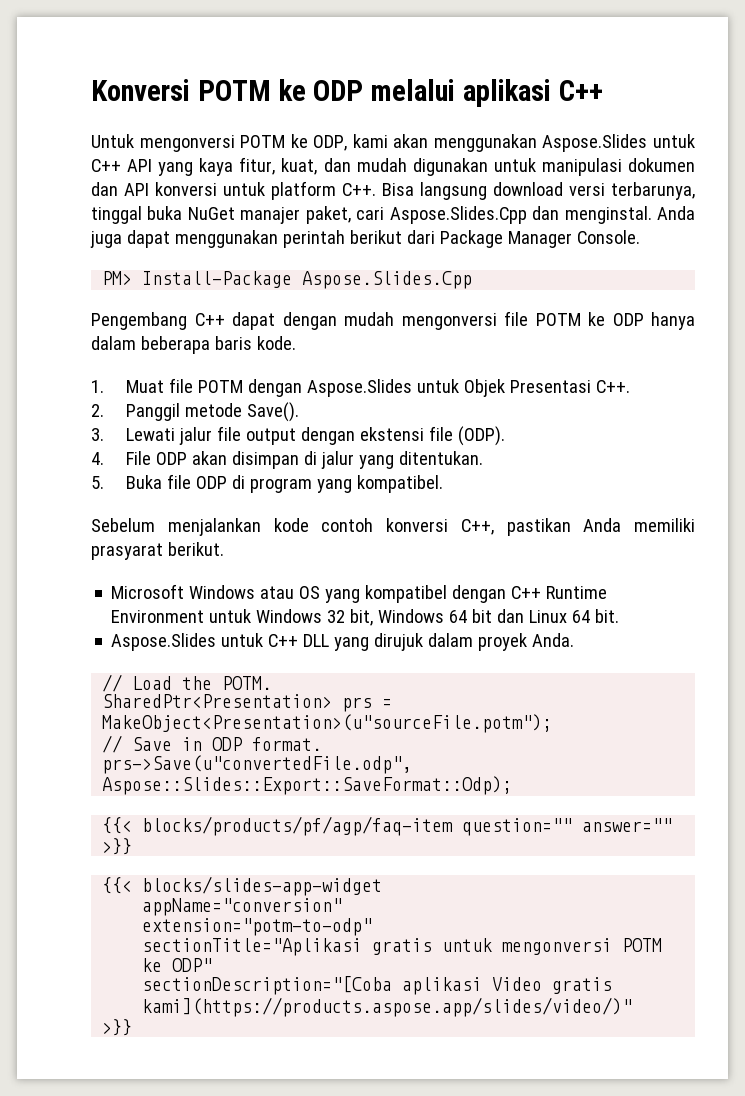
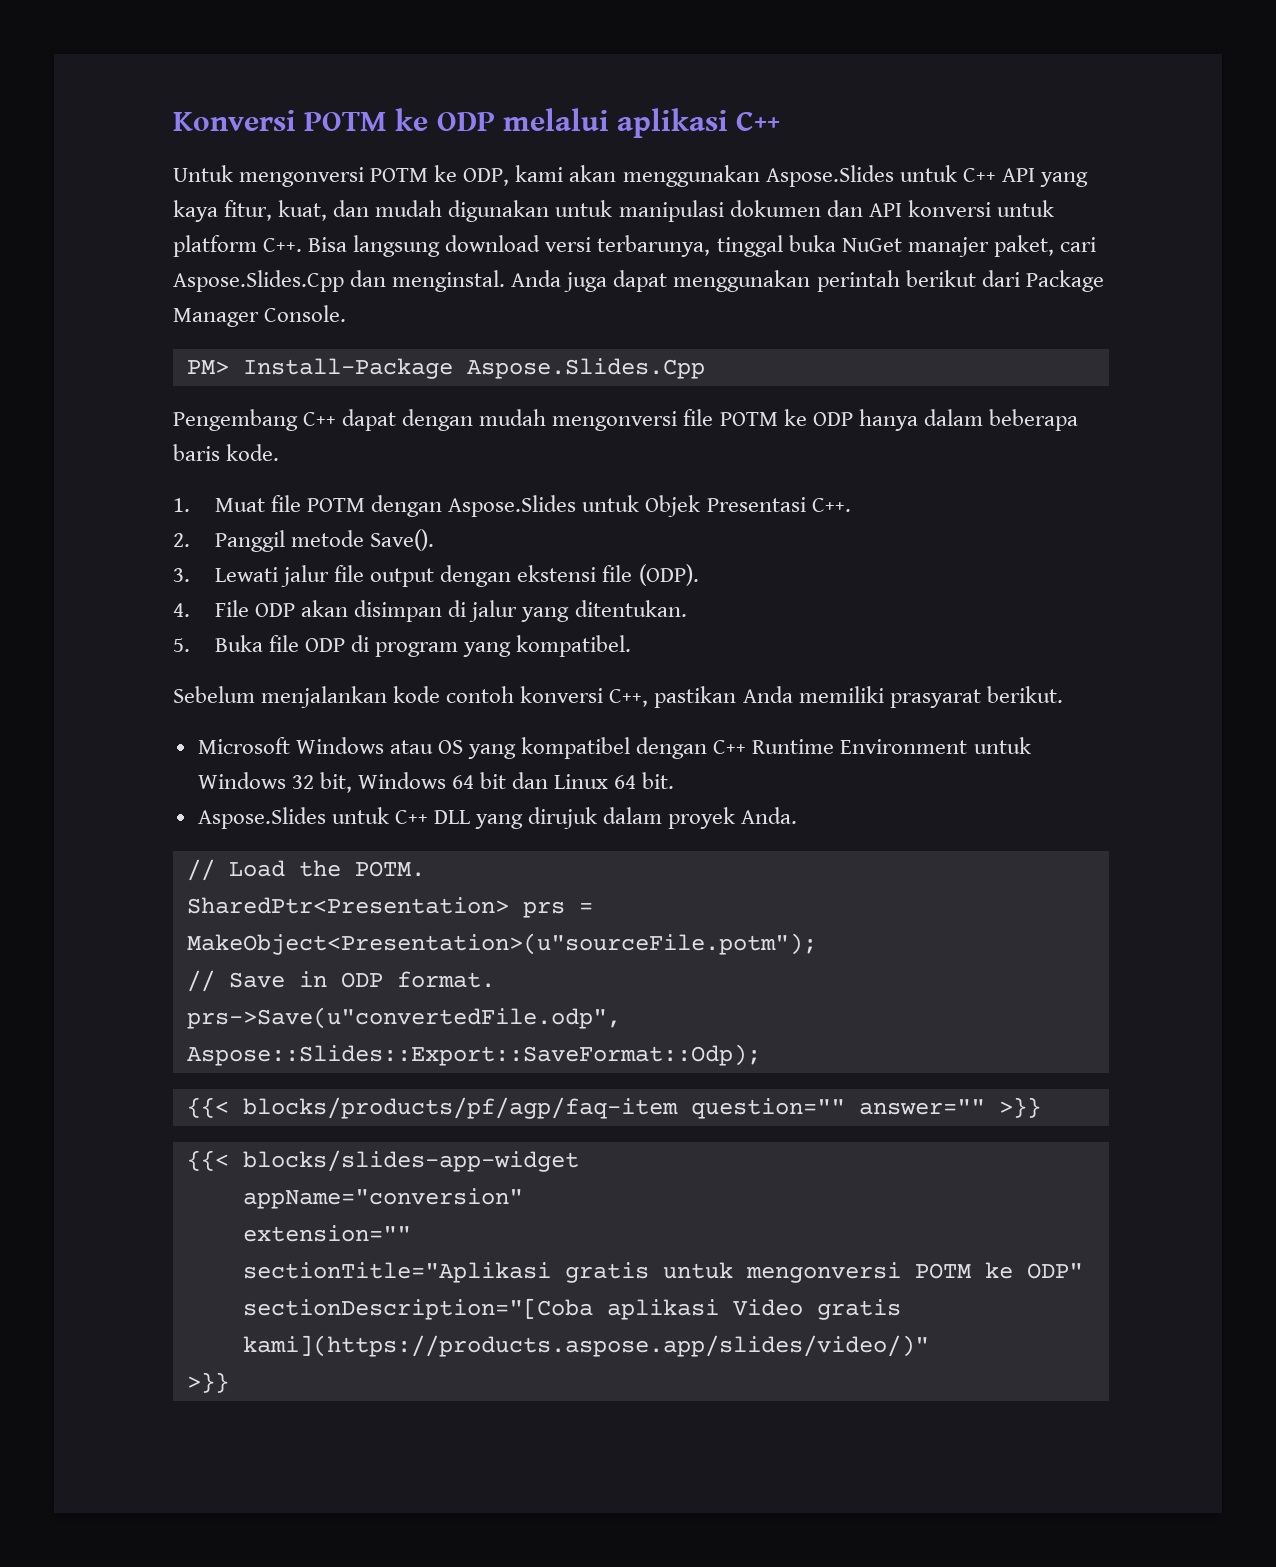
- extension="potm-to-odp"
+ extension=""

